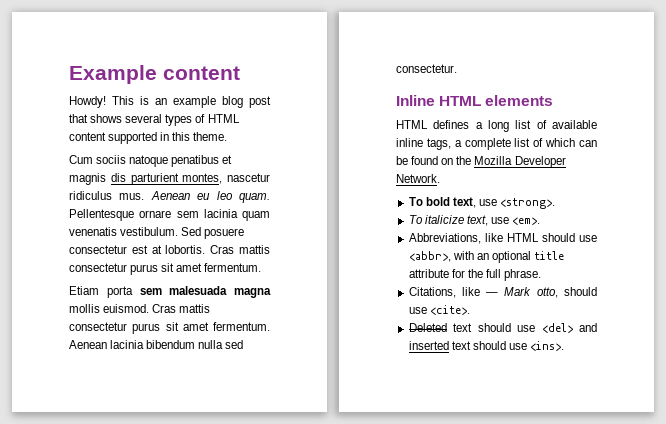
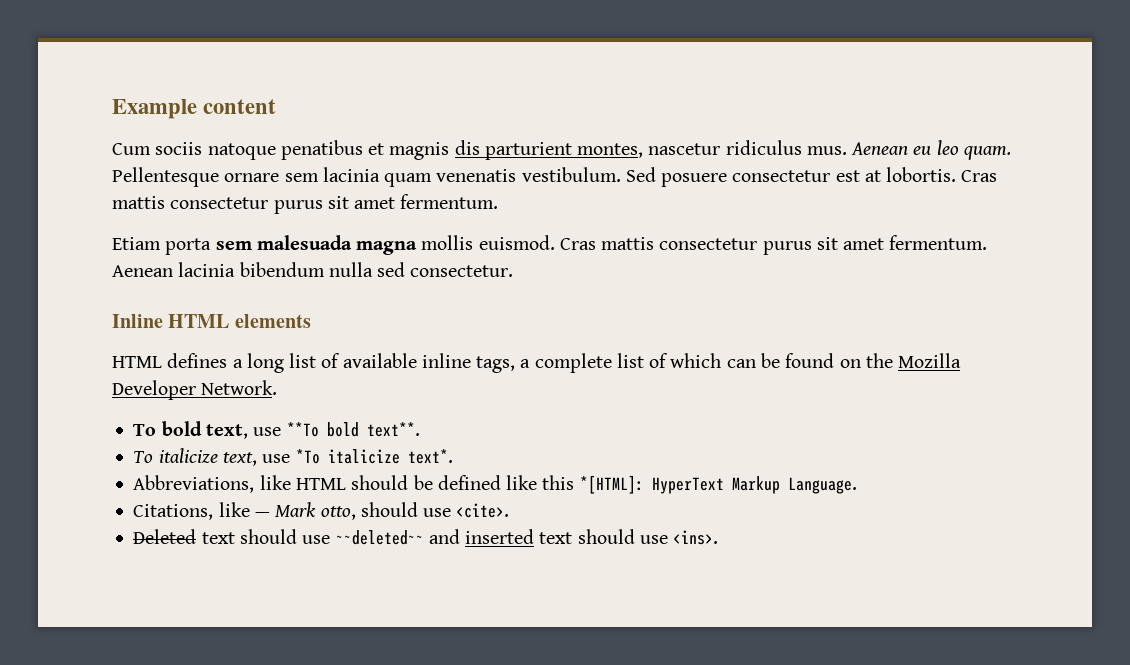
- Howdy! This is an example blog post that shows several types of HTML content supported in this theme.
- To bold text, use <strong>.
+ To bold text, use **To bold text**.
- To italicize text, use <em>.
+ To italicize text, use *To italicize text*.
- Abbreviations, like HTML should use <abbr>, with an optional title attribute for the full phrase.
+ Abbreviations, like HTML should be defined like this *[HTML]: HyperText Markup Language.
- Deleted text should use <del> and inserted text should use <ins>.
+ Deleted text should use ~~deleted~~ and inserted text should use <ins>.

